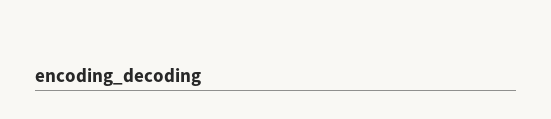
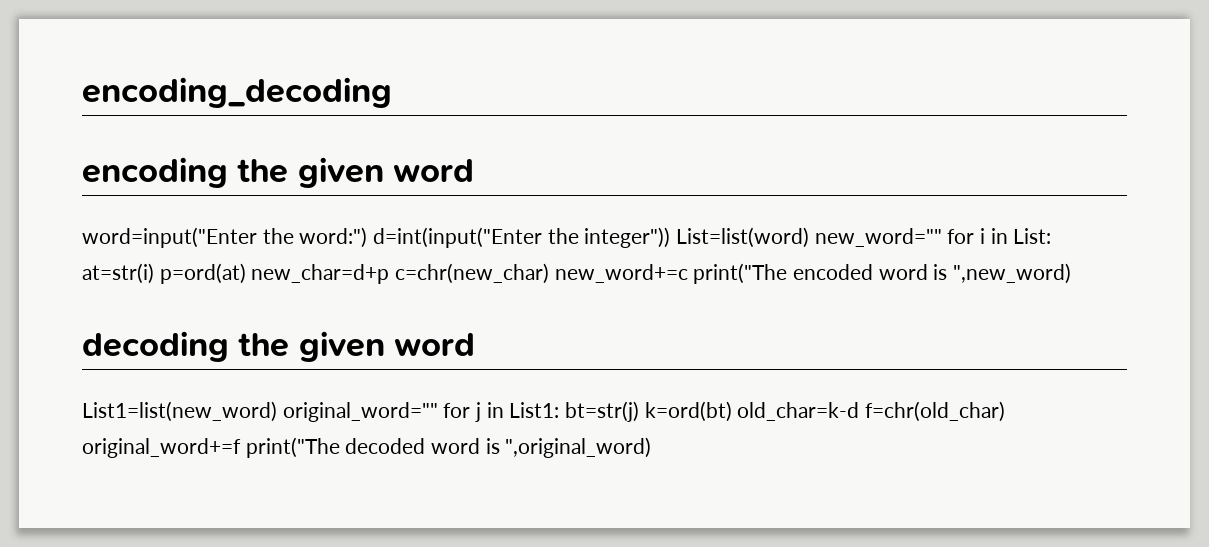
+ encoding the given word
+ word=input("Enter the word:") d=int(input("Enter the integer")) List=list(word) new_word="" for i in List: at=str(i) p=ord(at) new_char=d+p c=chr(new_char) new_word+=c print("The encoded word is ",new_word)
+ decoding the given word
+ List1=list(new_word) original_word="" for j in List1: bt=str(j) k=ord(bt) old_char=k-d f=chr(old_char) original_word+=f print("The decoded word is ",original_word)

